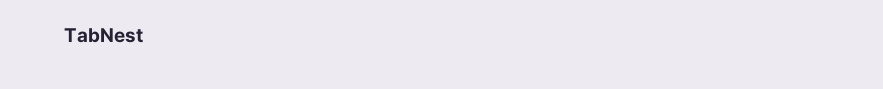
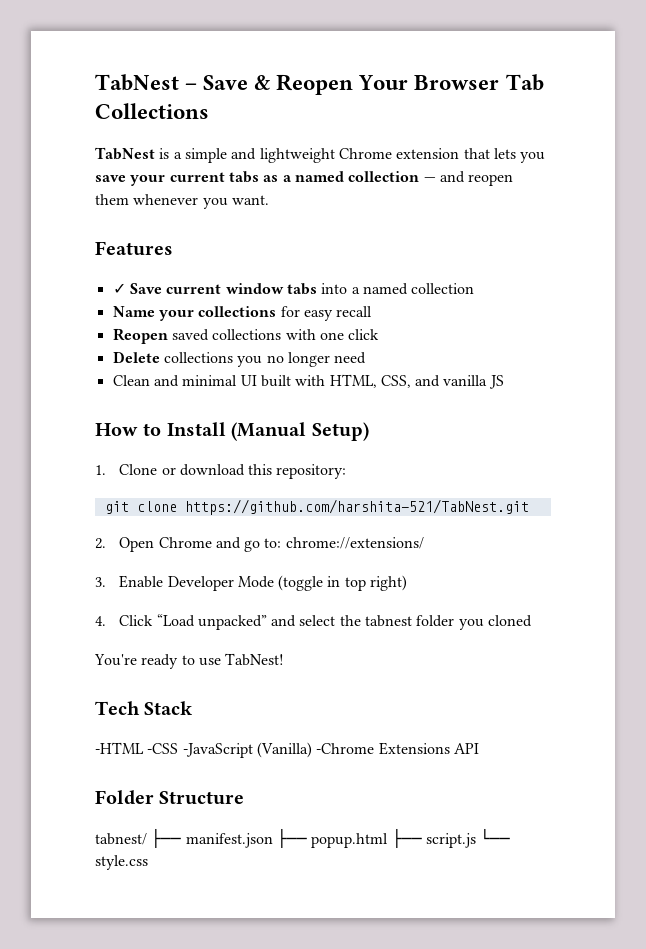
- TabNest
+ TabNest – Save & Reopen Your Browser Tab Collections
+ TabNest is a simple and lightweight Chrome extension that lets you save your current tabs as a named collection — and reopen them whenever you want.
+ Features
+ ✓ Save current window tabs into a named collection
+ Name your collections for easy recall
+ Reopen saved collections with one click
+ Delete collections you no longer need
+ Clean and minimal UI built with HTML, CSS, and vanilla JS
+ How to Install (Manual Setup)
+ 1. Clone or download this repository:
+ git clone https://github.com/harshita-521/TabNest.git
+ 2. Open Chrome and go to: chrome://extensions/
+ 3. Enable Developer Mode (toggle in top right)
+ 4. Click “Load unpacked” and select the tabnest folder you cloned
+ You're ready to use TabNest!
+ Tech Stack
+ -HTML -CSS -JavaScript (Vanilla) -Chrome Extensions API
+ Folder Structure
+ tabnest/ ├── manifest.json ├── popup.html ├── script.js └── style.css

